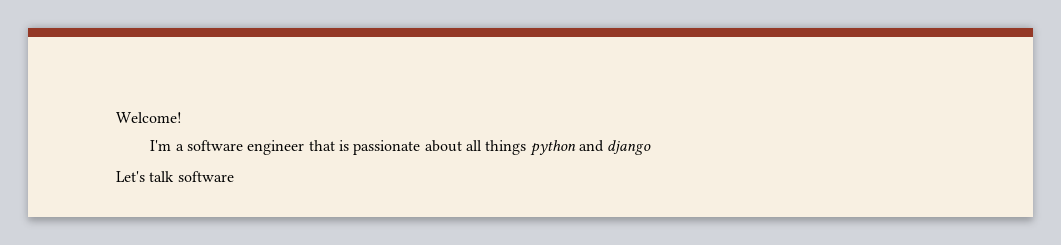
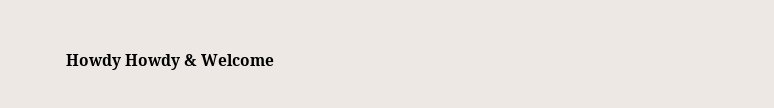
- Welcome!
- I'm a software engineer that is passionate about all things python and django
- Let's talk software
+ Howdy Howdy & Welcome

